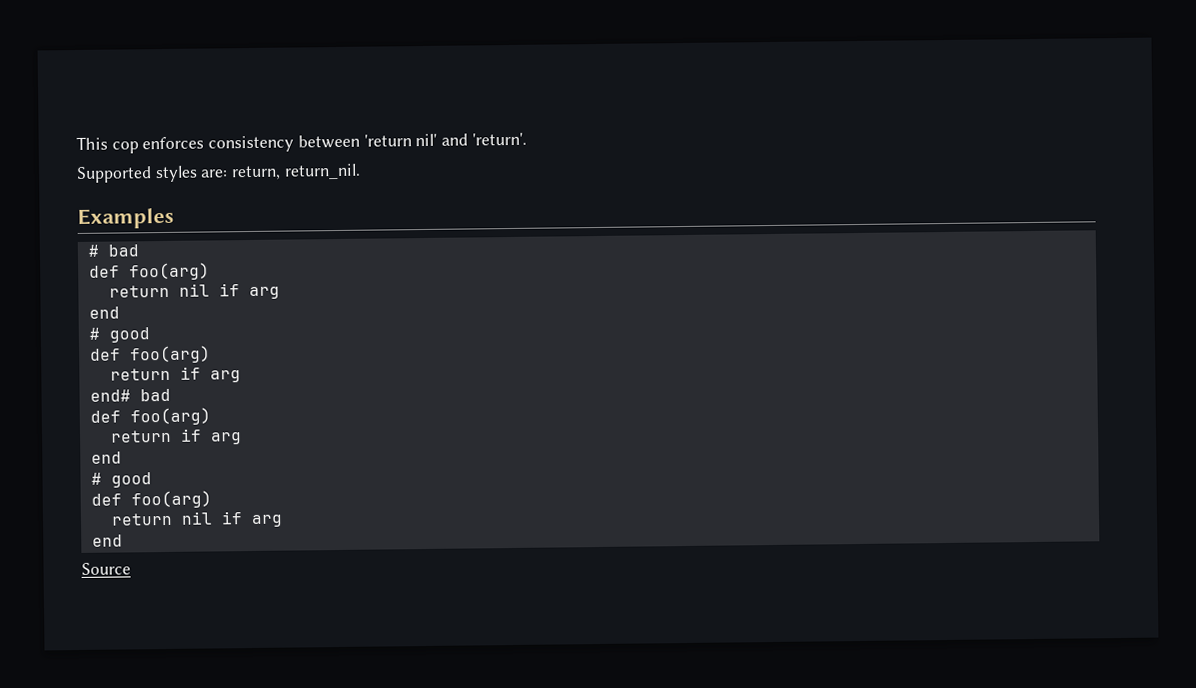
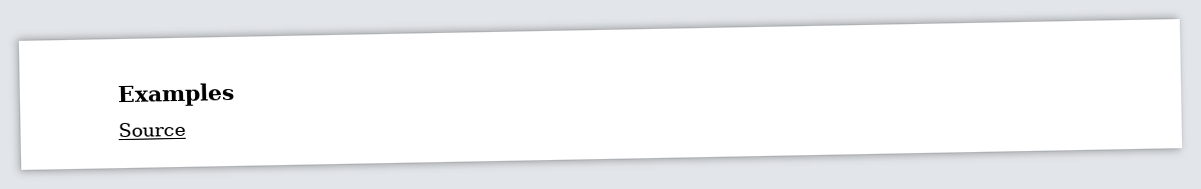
- This cop enforces consistency between 'return nil' and 'return'.
- Supported styles are: return, return_nil.
  Examples
- # bad
- def foo(arg)
- return nil if arg
- end
- # good
- def foo(arg)
- return if arg
- end# bad
- def foo(arg)
- return if arg
- end
- # good
- def foo(arg)
- return nil if arg
- end

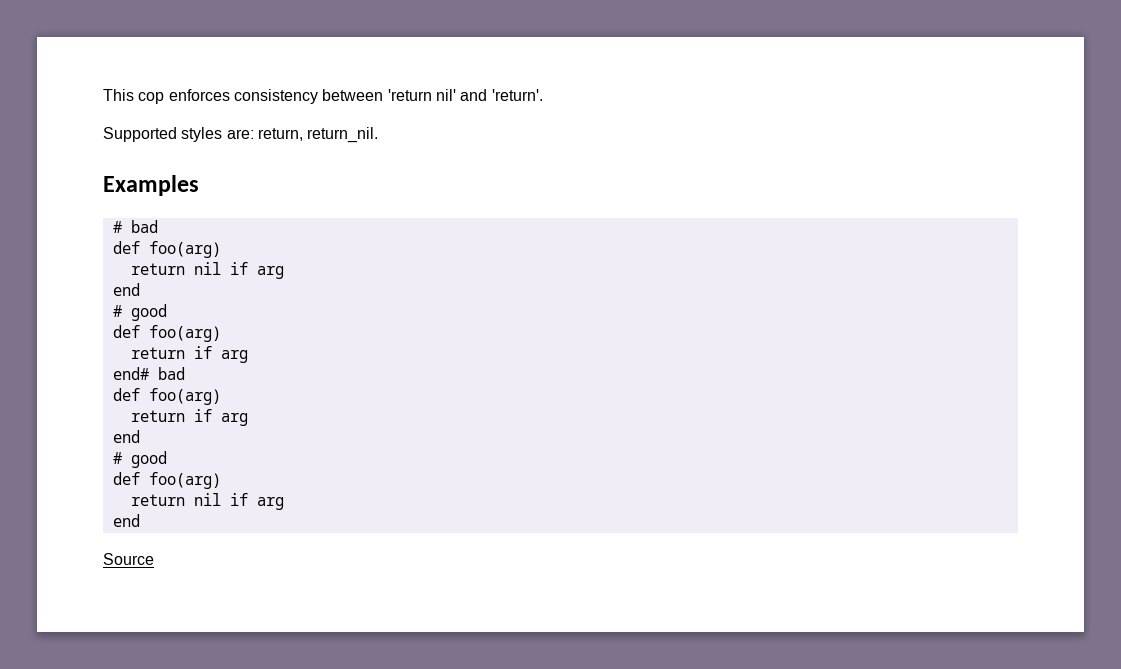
+ This cop enforces consistency between 'return nil' and 'return'.
+ Supported styles are: return, return_nil.
  Examples
+ # bad
+ def foo(arg)
+ return nil if arg
+ end
+ # good
+ def foo(arg)
+ return if arg
+ end# bad
+ def foo(arg)
+ return if arg
+ end
+ # good
+ def foo(arg)
+ return nil if arg
+ end

